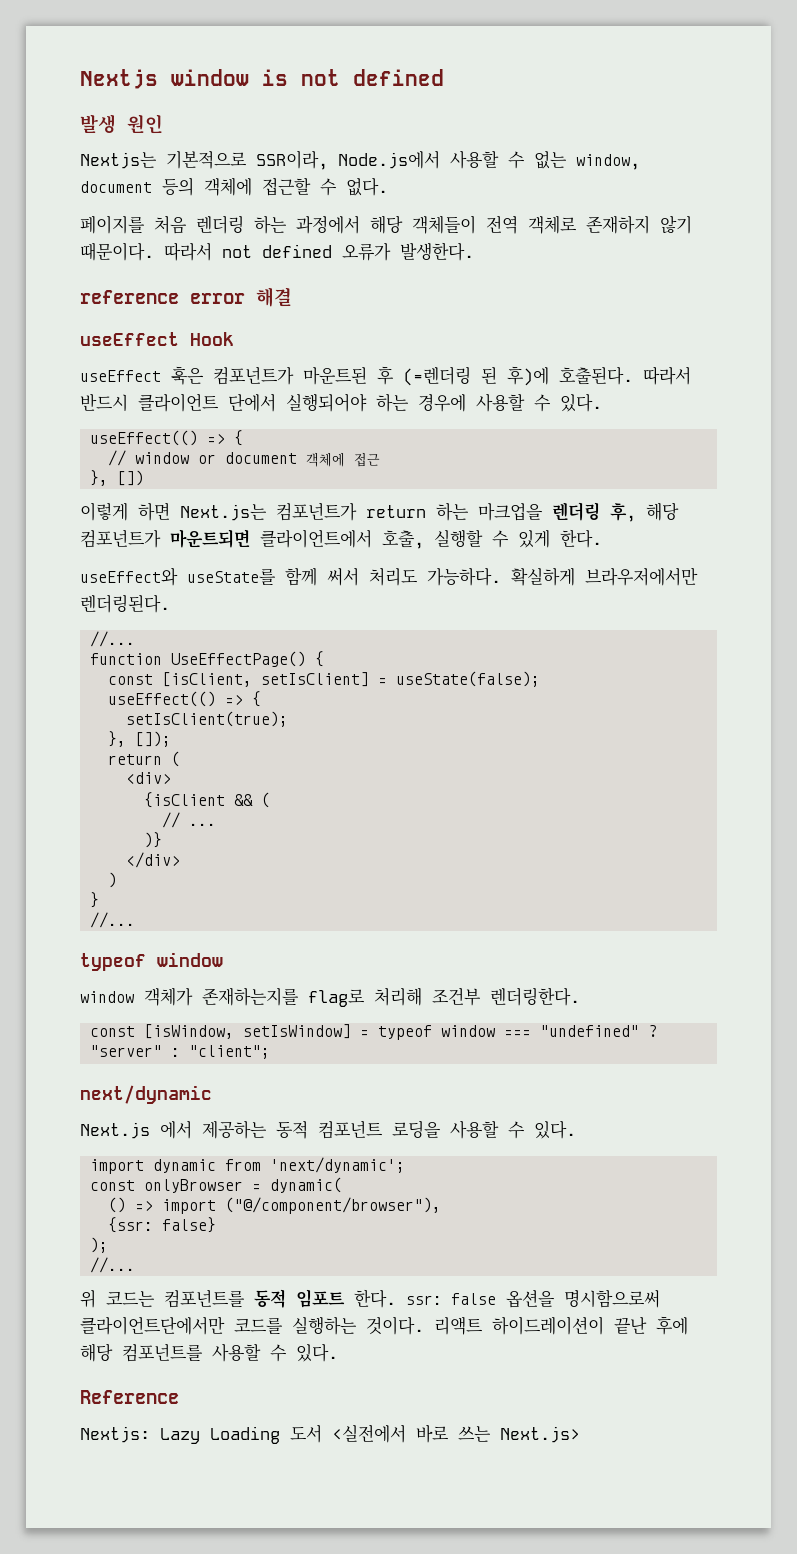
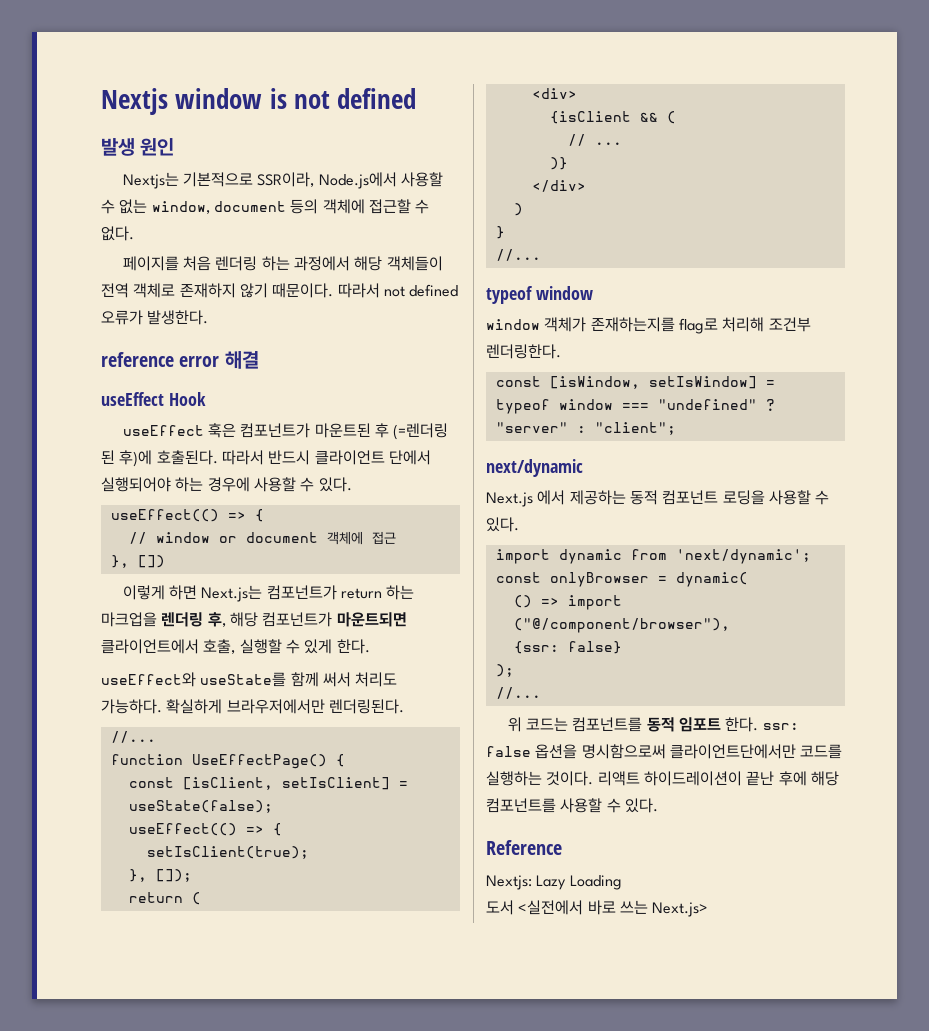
- Nextjs: Lazy Loading 도서 <실전에서 바로 쓰는 Next.js>
+ Nextjs: Lazy Loading
+ 도서 <실전에서 바로 쓰는 Next.js>

